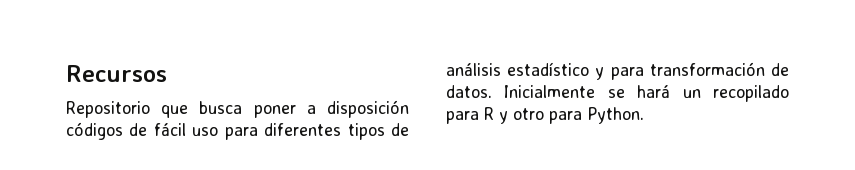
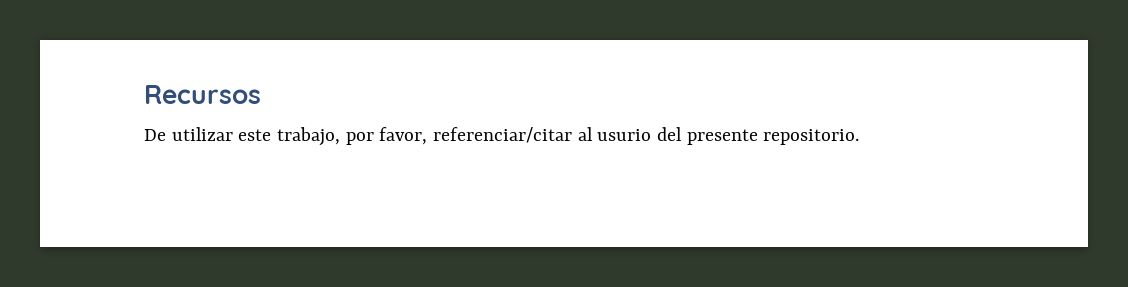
- Repositorio que busca poner a disposición códigos de fácil uso para diferentes tipos de análisis estadístico y para transformación de datos. Inicialmente se hará un recopilado para R y otro para Python.
+ De utilizar este trabajo, por favor, referenciar/citar al usurio del presente repositorio.

